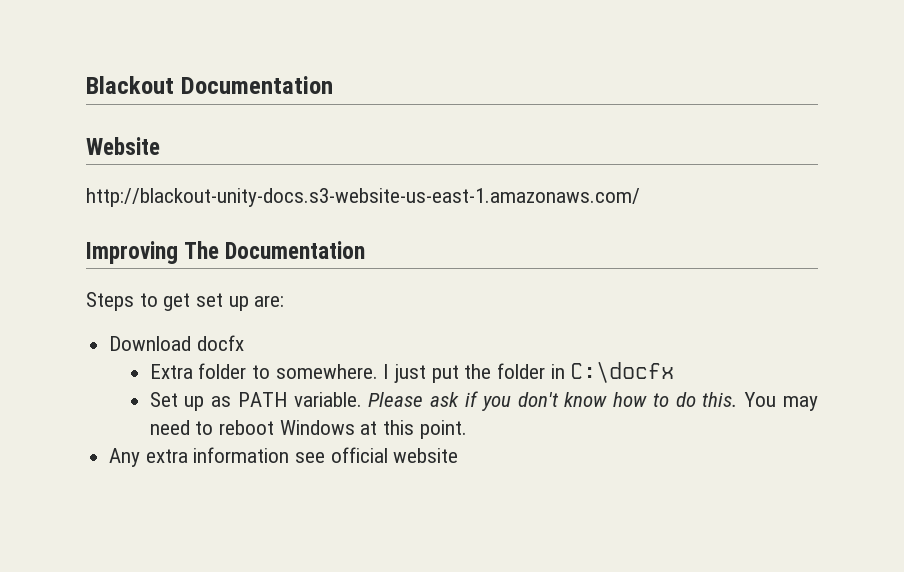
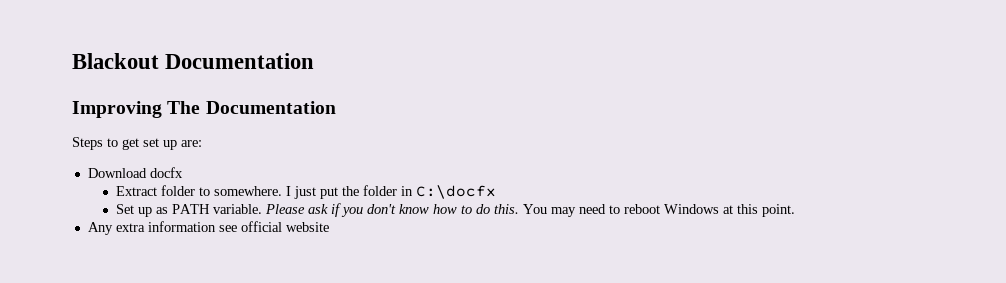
- Website
- http://blackout-unity-docs.s3-website-us-east-1.amazonaws.com/
- Extra folder to somewhere.
+ Extract folder to somewhere.

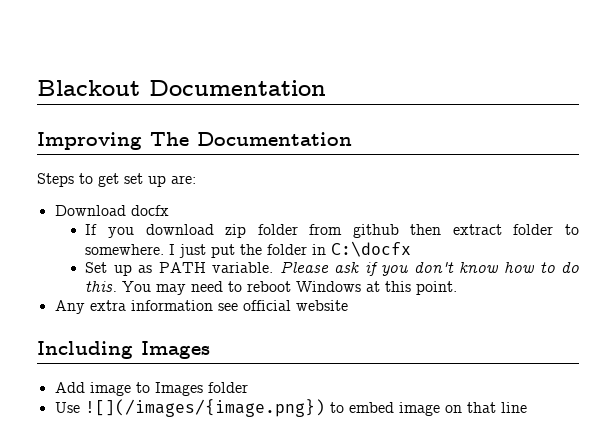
- Extract folder to somewhere.
+ If you download zip folder from github then extract folder to somewhere.
+ Including Images
+ Add image to Images folder
+ Use ![](/images/{image.png}) to embed image on that line

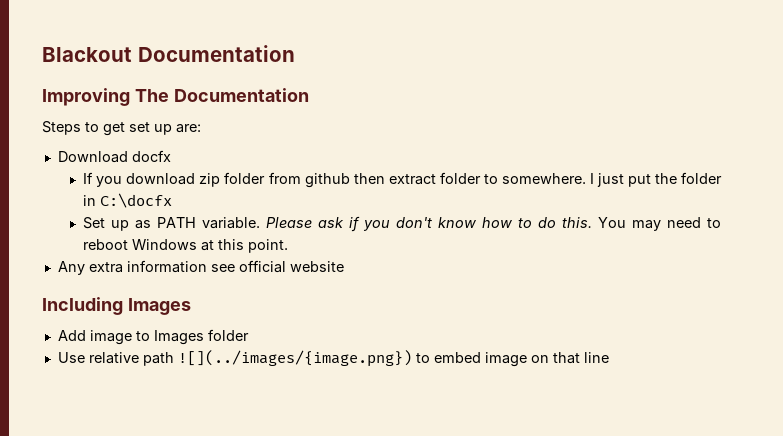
- Use ![](/images/{image.png}) to embed image on that line
+ Use relative path ![](../images/{image.png}) to embed image on that line

